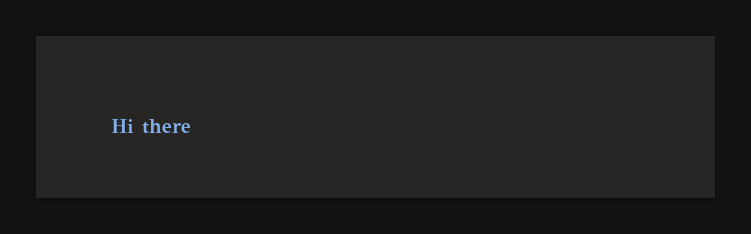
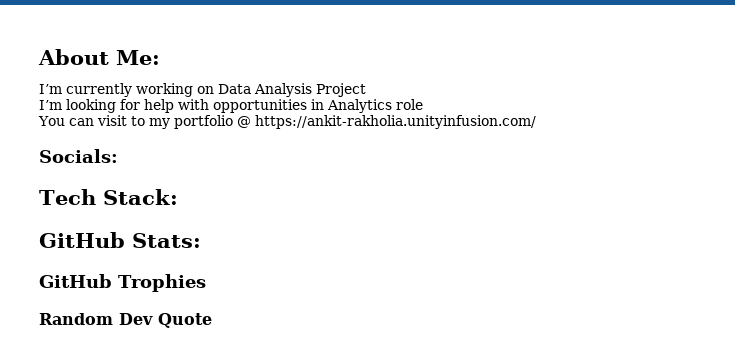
- Hi there
+ About Me:
+ I’m currently working on Data Analysis Project
+ I’m looking for help with opportunities in Analytics role
+ You can visit to my portfolio @ https://ankit-rakholia.unityinfusion.com/
+ Socials:
+ Tech Stack:
+ GitHub Stats:
+ GitHub Trophies
+ Random Dev Quote

